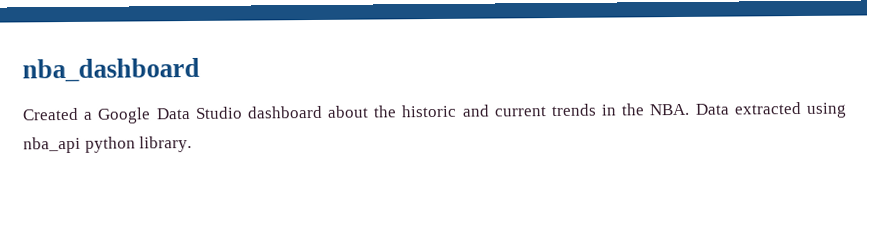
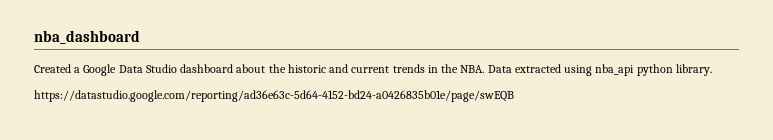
+ https://datastudio.google.com/reporting/ad36e63c-5d64-4152-bd24-a0426835b01e/page/swEQB

